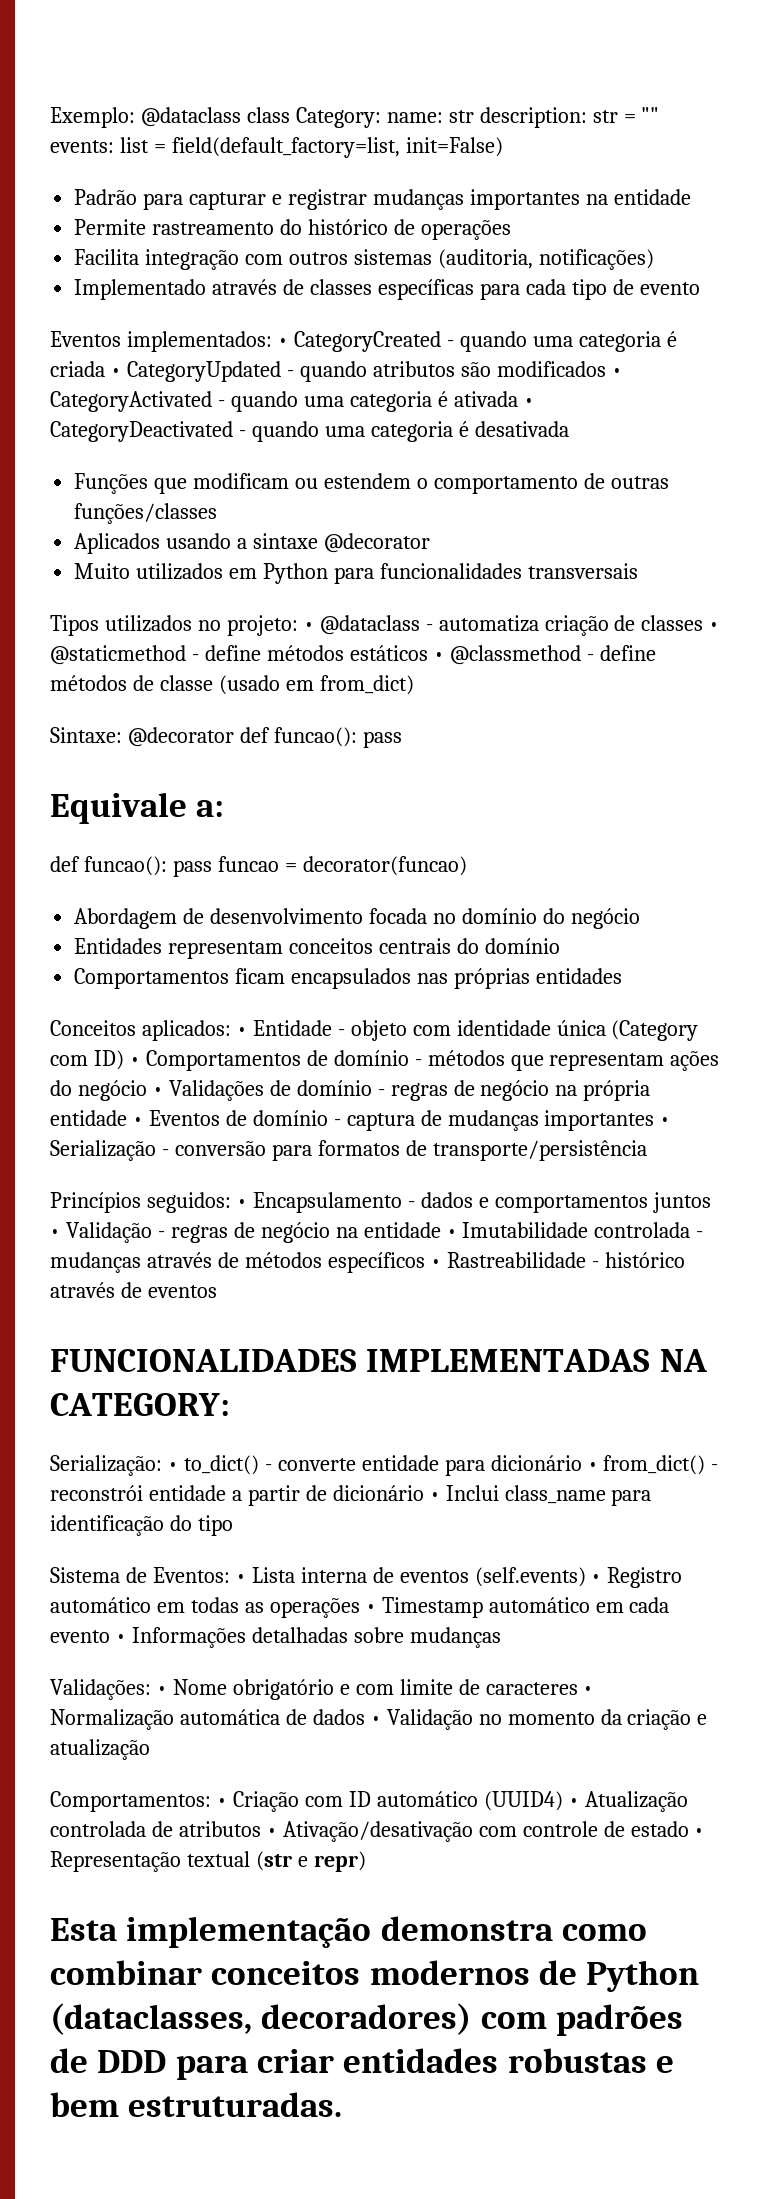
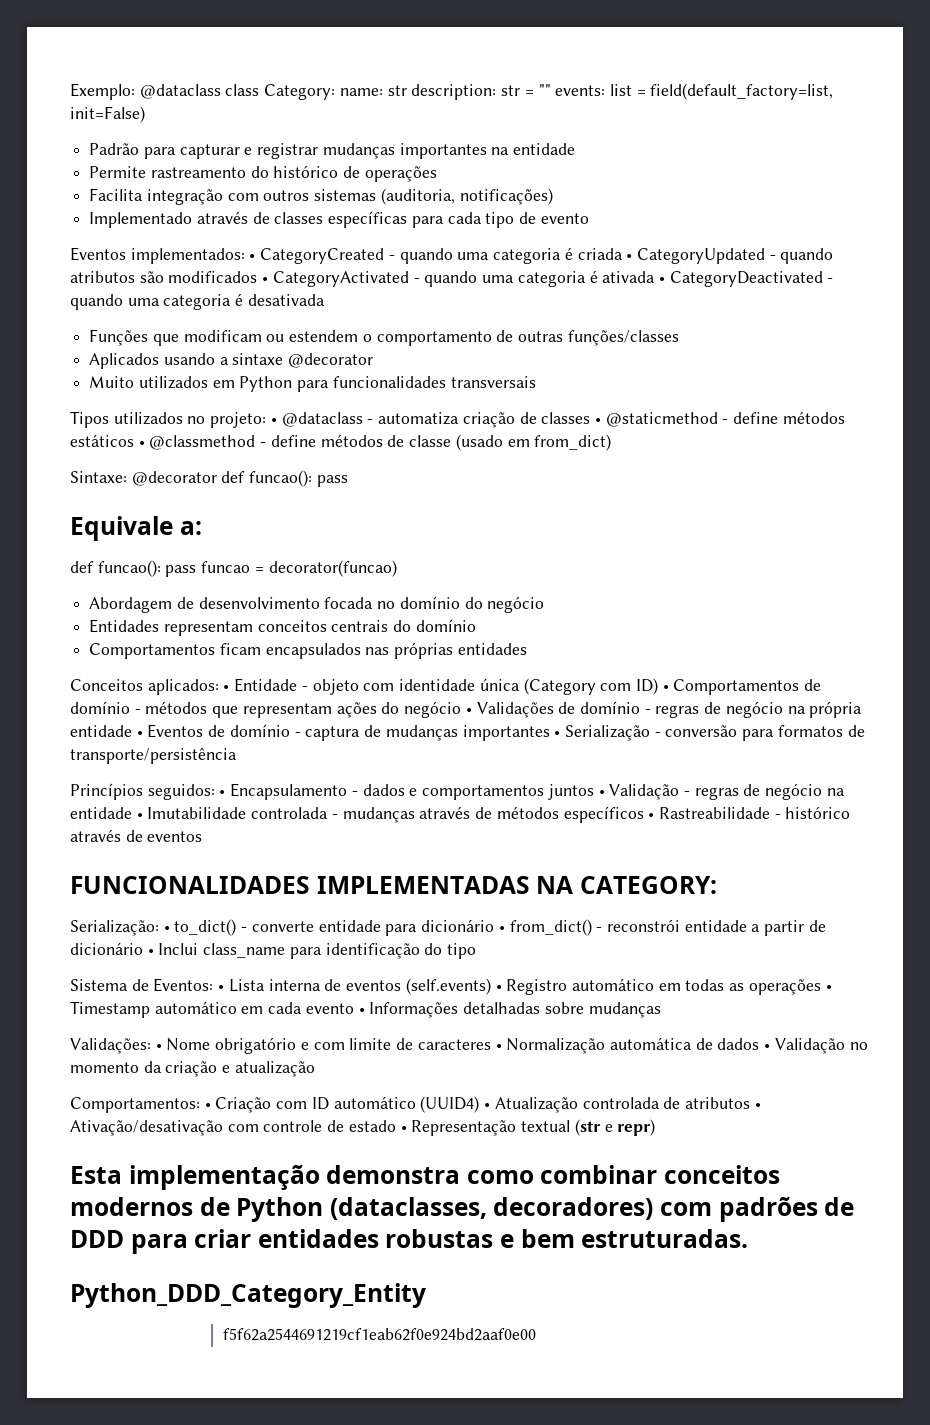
+ Python_DDD_Category_Entity
+ f5f62a2544691219cf1eab62f0e924bd2aaf0e00

